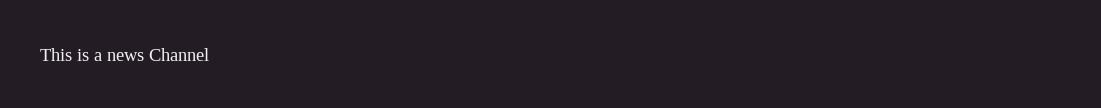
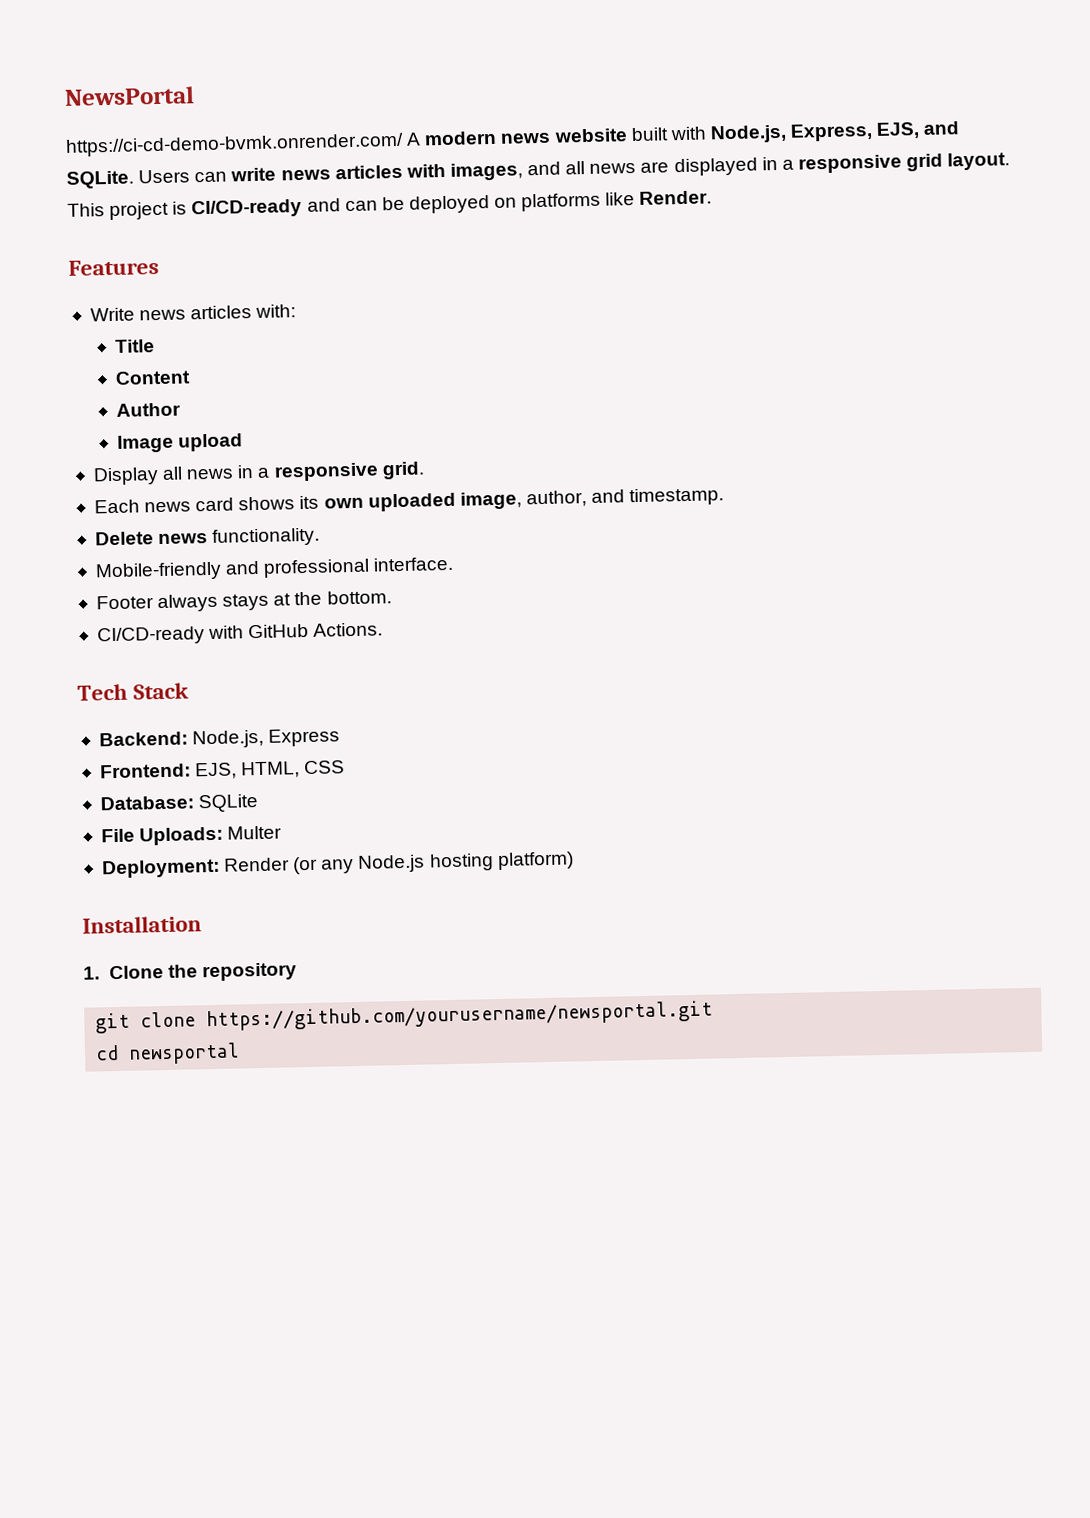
- This is a news Channel
+ NewsPortal
+ https://ci-cd-demo-bvmk.onrender.com/ A modern news website built with Node.js, Express, EJS, and SQLite. Users can write news articles with images, and all news are displayed in a responsive grid layout. This project is CI/CD-ready and can be deployed on platforms like Render.
+ Features
+ Write news articles with:
+ Title
+ Content
+ Author
+ Image upload
+ Display all news in a responsive grid.
+ Each news card shows its own uploaded image, author, and timestamp.
+ Delete news functionality.
+ Mobile-friendly and professional interface.
+ Footer always stays at the bottom.
+ CI/CD-ready with GitHub Actions.
+ Tech Stack
+ Backend: Node.js, Express
+ Frontend: EJS, HTML, CSS
+ Database: SQLite
+ File Uploads: Multer
+ Deployment: Render (or any Node.js hosting platform)
+ Installation
+ 1. Clone the repository
+ git clone https://github.com/yourusername/newsportal.git
+ cd newsportal

